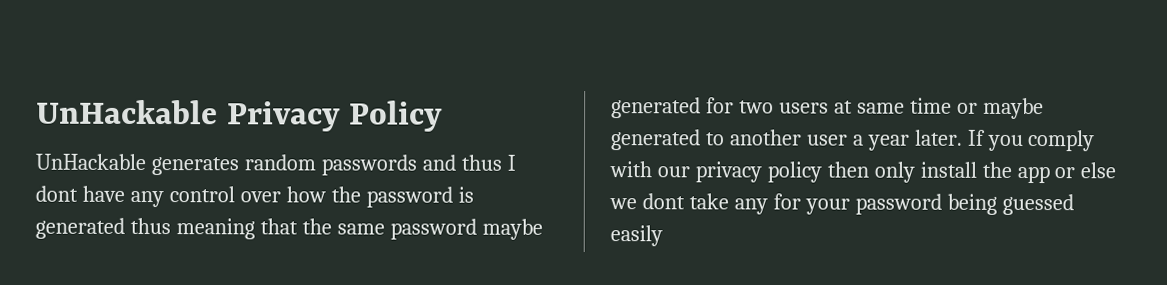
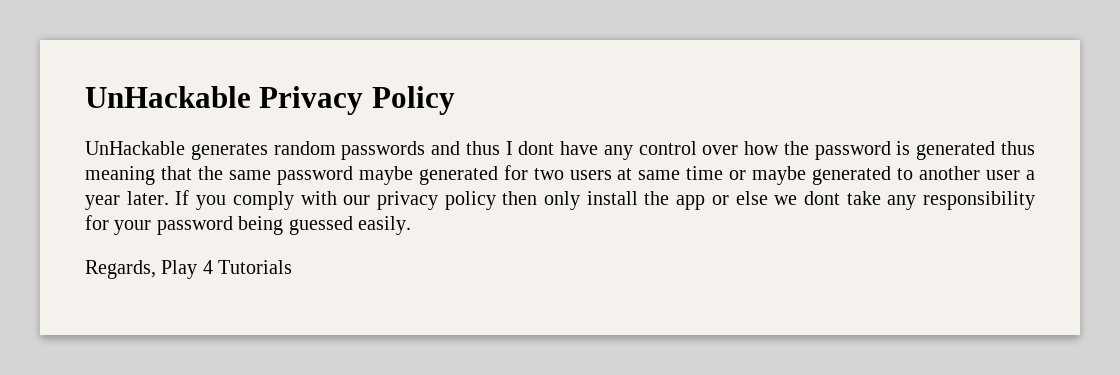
- If you comply with our privacy policy then only install the app or else we dont take any for your password being guessed easily
+ If you comply with our privacy policy then only install the app or else we dont take any responsibility for your password being guessed easily.
+ Regards, Play 4 Tutorials

